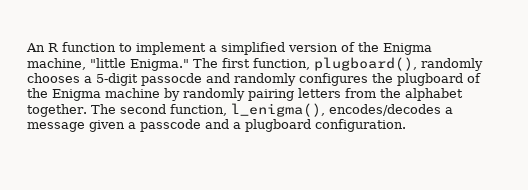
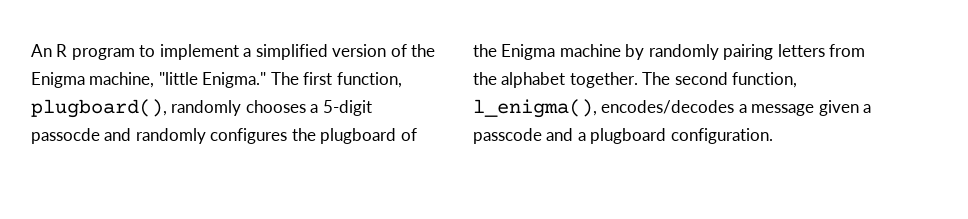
- An R function to implement a simplified version of the Enigma machine, "little Enigma."
+ An R program to implement a simplified version of the Enigma machine, "little Enigma."

